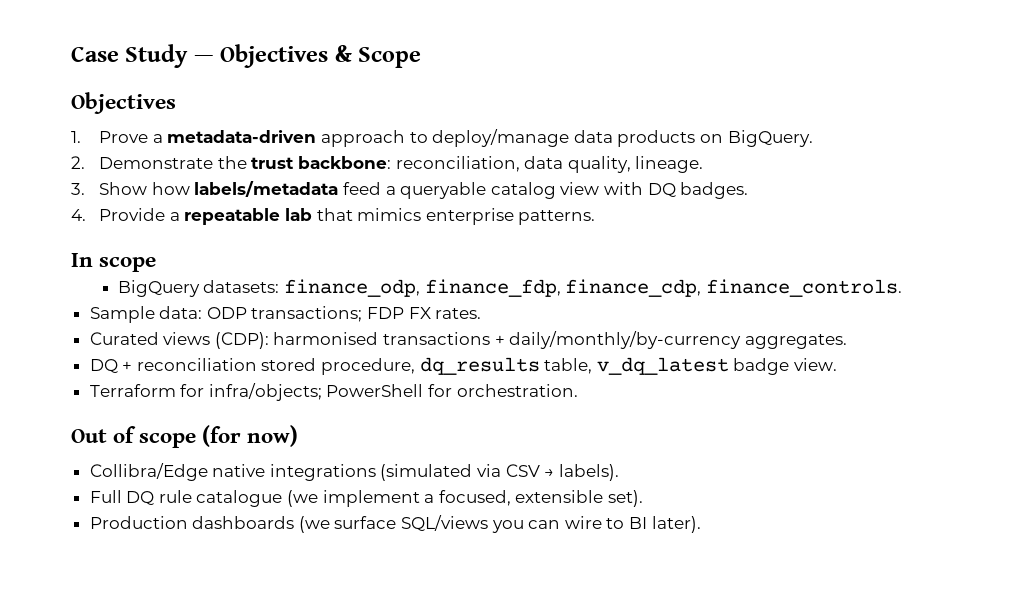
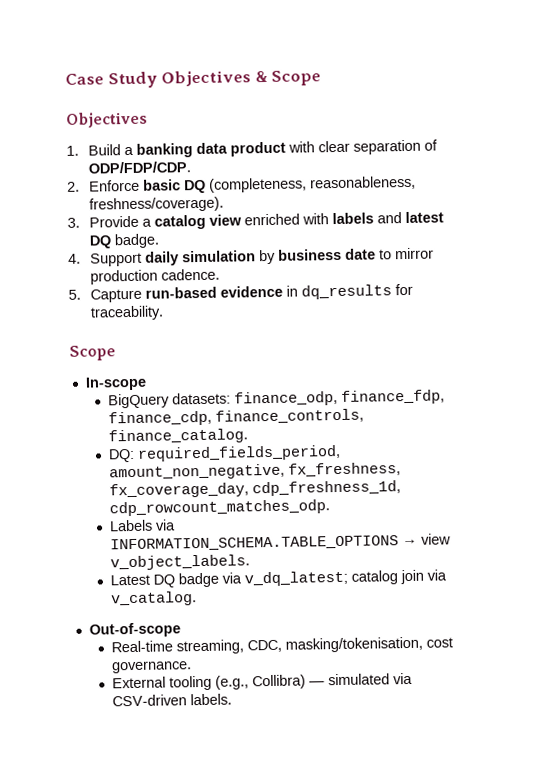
- Case Study — Objectives & Scope
+ Case Study Objectives & Scope
- 1. Prove a metadata-driven approach to deploy/manage data products on BigQuery.
- 2. Demonstrate the trust backbone: reconciliation, data quality, lineage.
- 3. Show how labels/metadata feed a queryable catalog view with DQ badges.
- 4. Provide a repeatable lab that mimics enterprise patterns.
- In scope
+ 1. Build a banking data product with clear separation of ODP/FDP/CDP.
+ 2. Enforce basic DQ (completeness, reasonableness, freshness/coverage).
+ 3. Provide a catalog view enriched with labels and latest DQ badge.
+ 4. Support daily simulation by business date to mirror production cadence.
+ 5. Capture run-based evidence in dq_results for traceability.
+ Scope
+ In-scope
- BigQuery datasets: finance_odp, finance_fdp, finance_cdp, finance_controls.
- Sample data: ODP transactions; FDP FX rates.
- Curated views (CDP): harmonised transactions + daily/monthly/by-currency aggregates.
- DQ + reconciliation stored procedure, dq_results table, v_dq_latest badge view.
- Terraform for infra/objects; PowerShell for orchestration.
- Out of scope (for now)
- Collibra/Edge native integrations (simulated via CSV → labels).
- Full DQ rule catalogue (we implement a focused, extensible set).
- Production dashboards (we surface SQL/views you can wire to BI later).
+ BigQuery datasets: finance_odp, finance_fdp, finance_cdp, finance_controls, finance_catalog.
+ DQ: required_fields_period, amount_non_negative, fx_freshness, fx_coverage_day, cdp_freshness_1d, cdp_rowcount_matches_odp.
+ Labels via INFORMATION_SCHEMA.TABLE_OPTIONS → view v_object_labels.
+ Latest DQ badge via v_dq_latest; catalog join via v_catalog.
+ Out-of-scope
+ Real-time streaming, CDC, masking/tokenisation, cost governance.
+ External tooling (e.g., Collibra) — simulated via CSV-driven labels.

